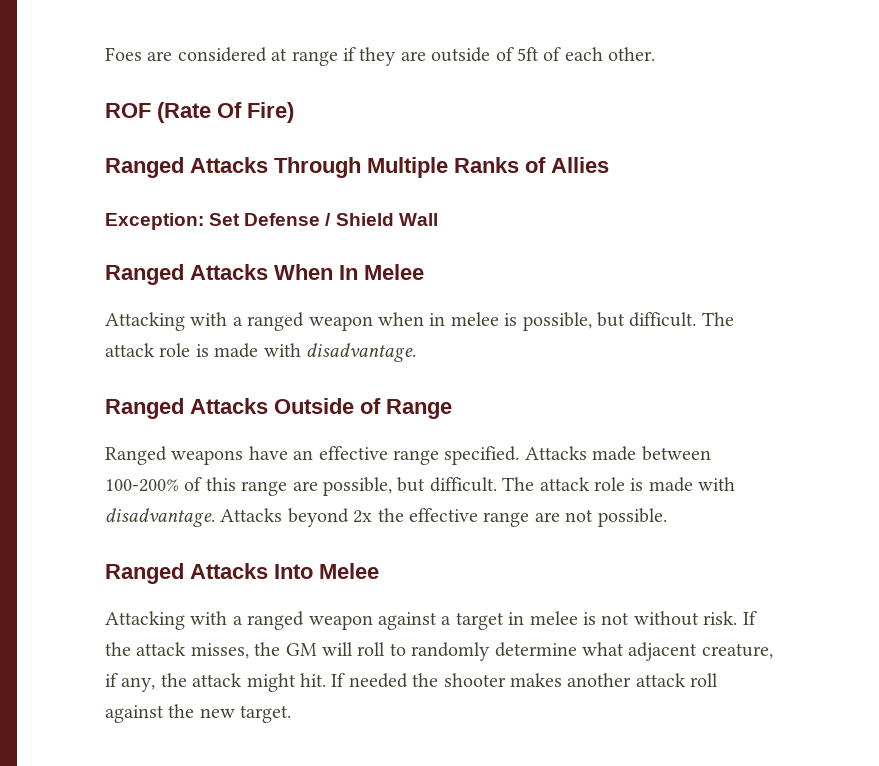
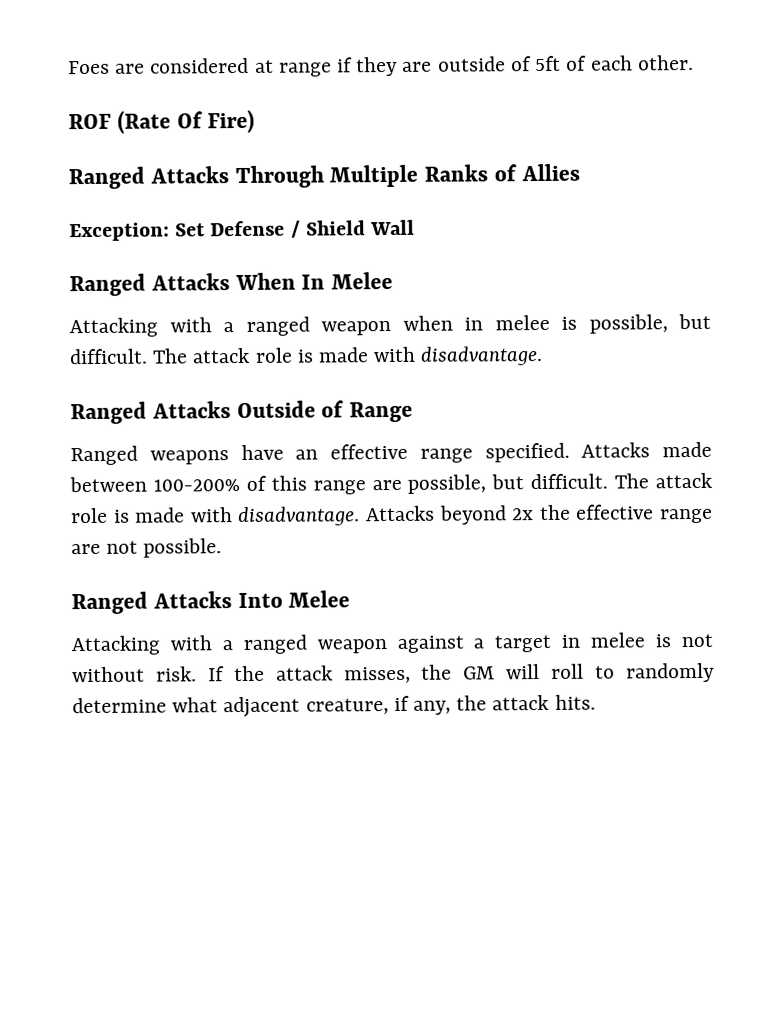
- If the attack misses, the GM will roll to randomly determine what adjacent creature, if any, the attack might hit. If needed the shooter makes another attack roll against the new target.
+ If the attack misses, the GM will roll to randomly determine what adjacent creature, if any, the attack hits.

